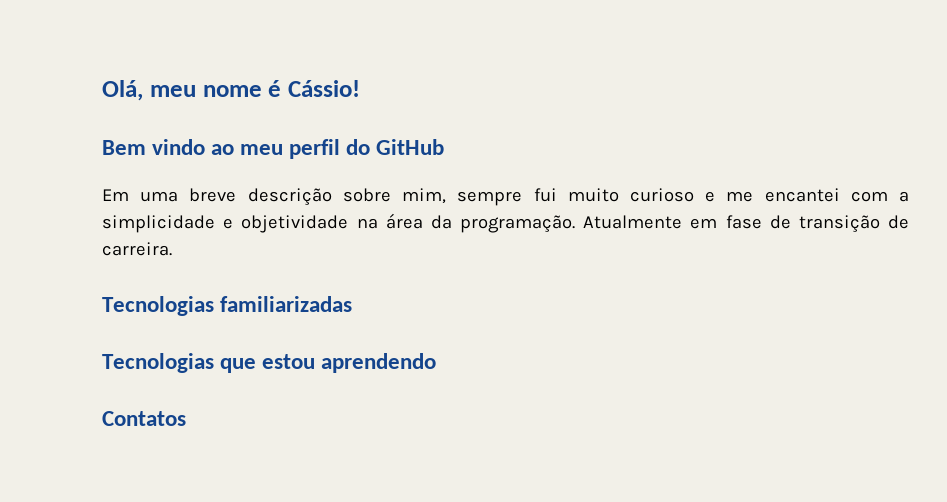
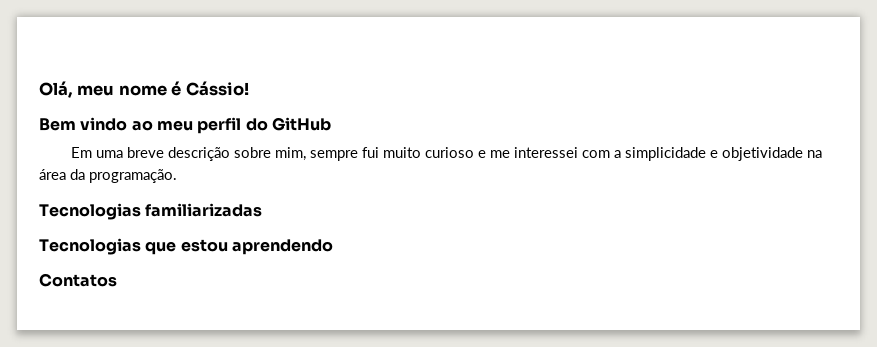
- Em uma breve descrição sobre mim, sempre fui muito curioso e me encantei com a simplicidade e objetividade na área da programação. Atualmente em fase de transição de carreira.
+ Em uma breve descrição sobre mim, sempre fui muito curioso e me interessei com a simplicidade e objetividade na área da programação.

